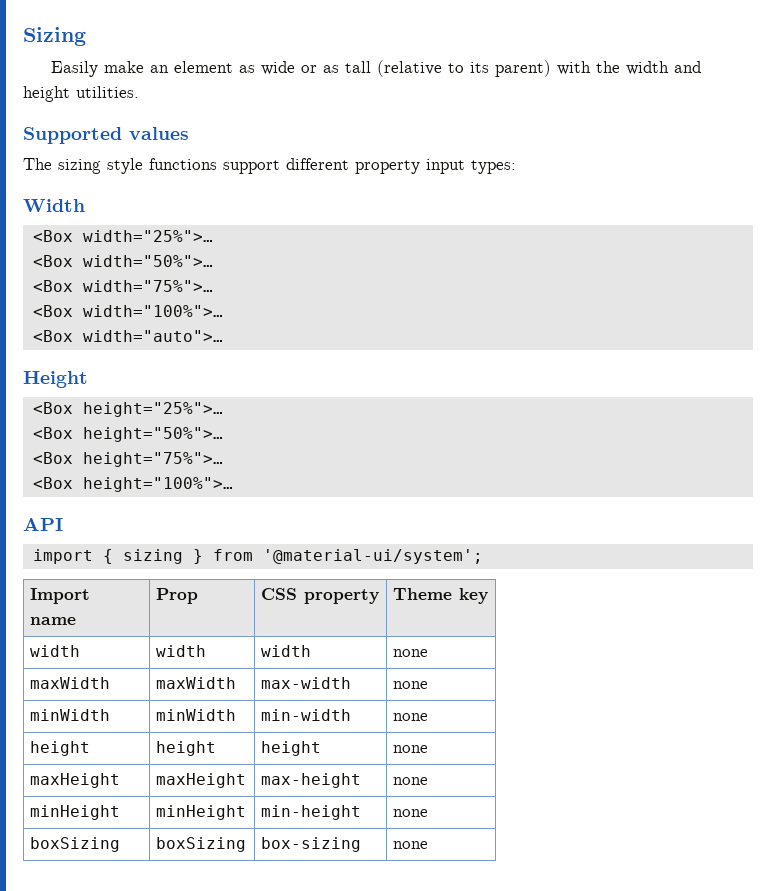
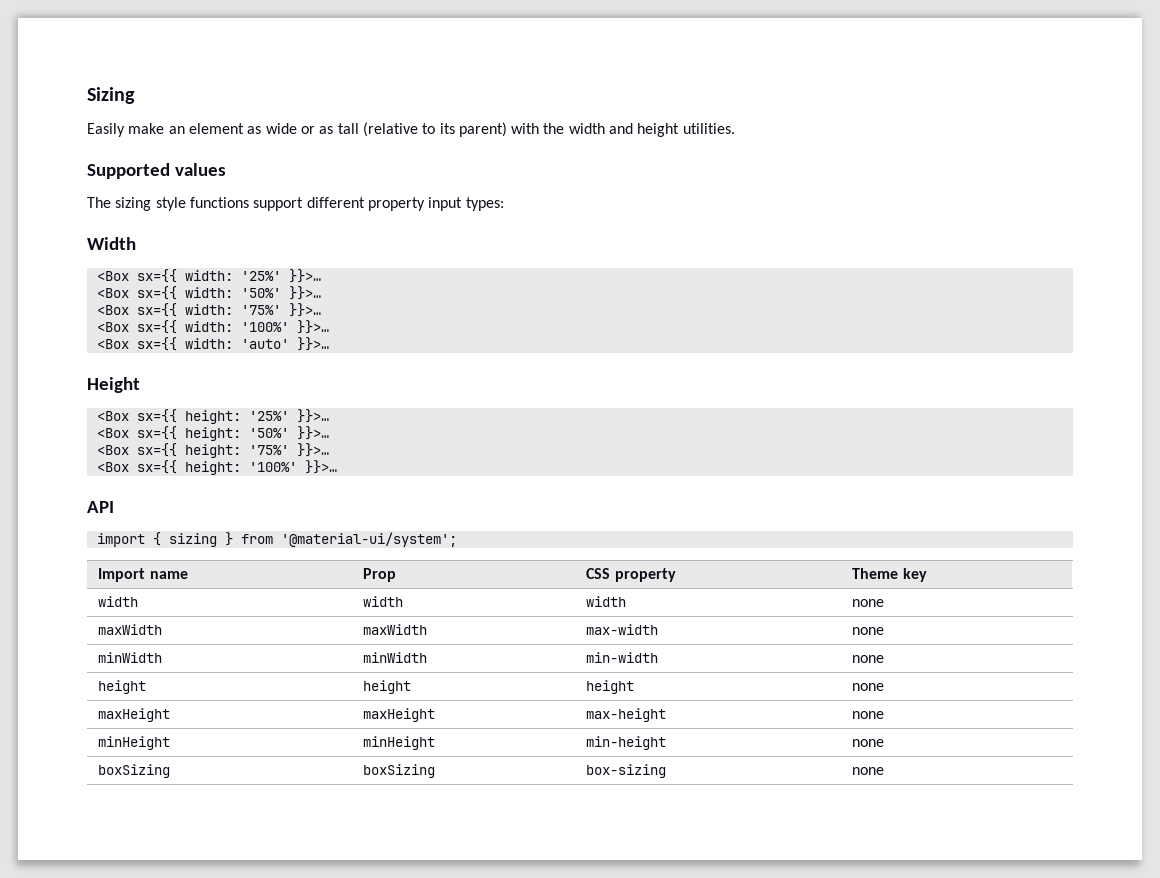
- <Box width="25%">…
- <Box width="50%">…
- <Box width="75%">…
- <Box width="100%">…
- <Box width="auto">…
+ <Box sx={{ width: '25%' }}>…
+ <Box sx={{ width: '50%' }}>…
+ <Box sx={{ width: '75%' }}>…
+ <Box sx={{ width: '100%' }}>…
+ <Box sx={{ width: 'auto' }}>…
  Height
- <Box height="25%">…
- <Box height="50%">…
- <Box height="75%">…
- <Box height="100%">…
+ <Box sx={{ height: '25%' }}>…
+ <Box sx={{ height: '50%' }}>…
+ <Box sx={{ height: '75%' }}>…
+ <Box sx={{ height: '100%' }}>…

